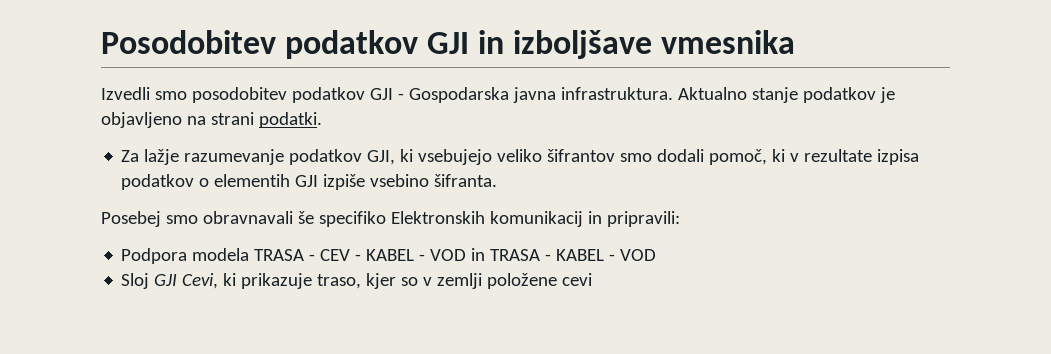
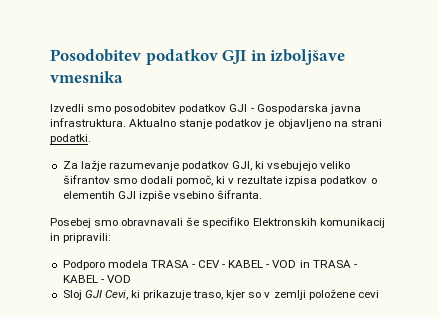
- Podpora modela TRASA - CEV - KABEL - VOD in TRASA - KABEL - VOD
+ Podporo modela TRASA - CEV - KABEL - VOD in TRASA - KABEL - VOD

